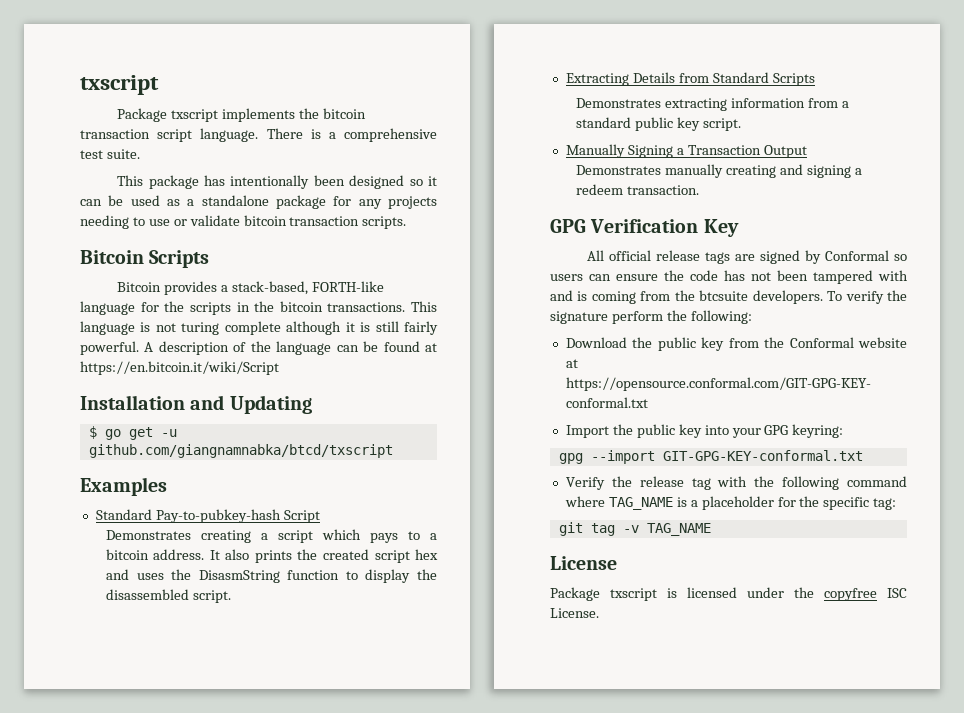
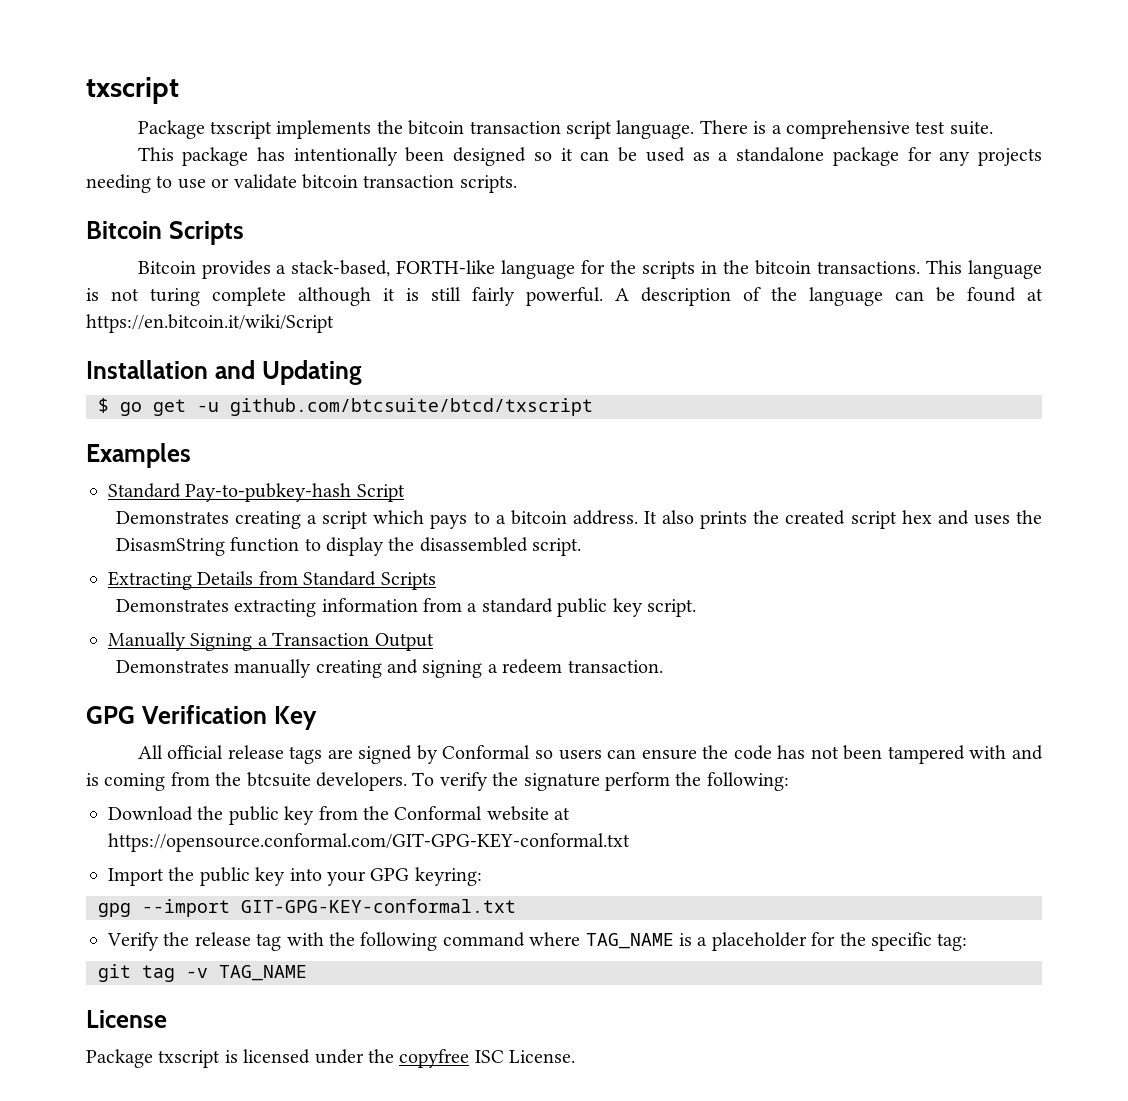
- $ go get -u github.com/giangnamnabka/btcd/txscript
+ $ go get -u github.com/btcsuite/btcd/txscript

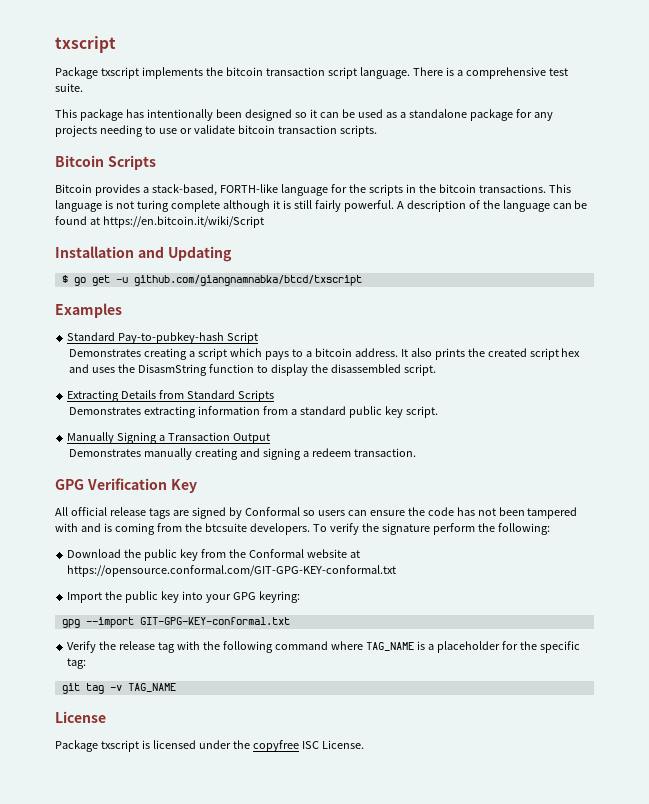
- $ go get -u github.com/btcsuite/btcd/txscript
+ $ go get -u github.com/giangnamnabka/btcd/txscript

